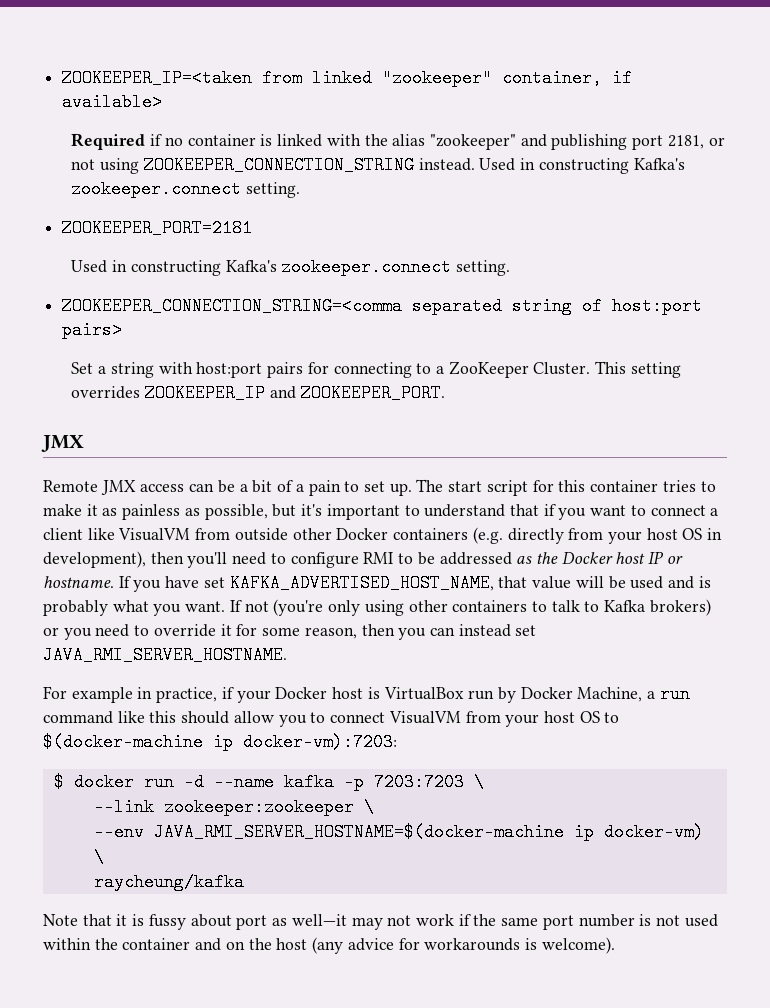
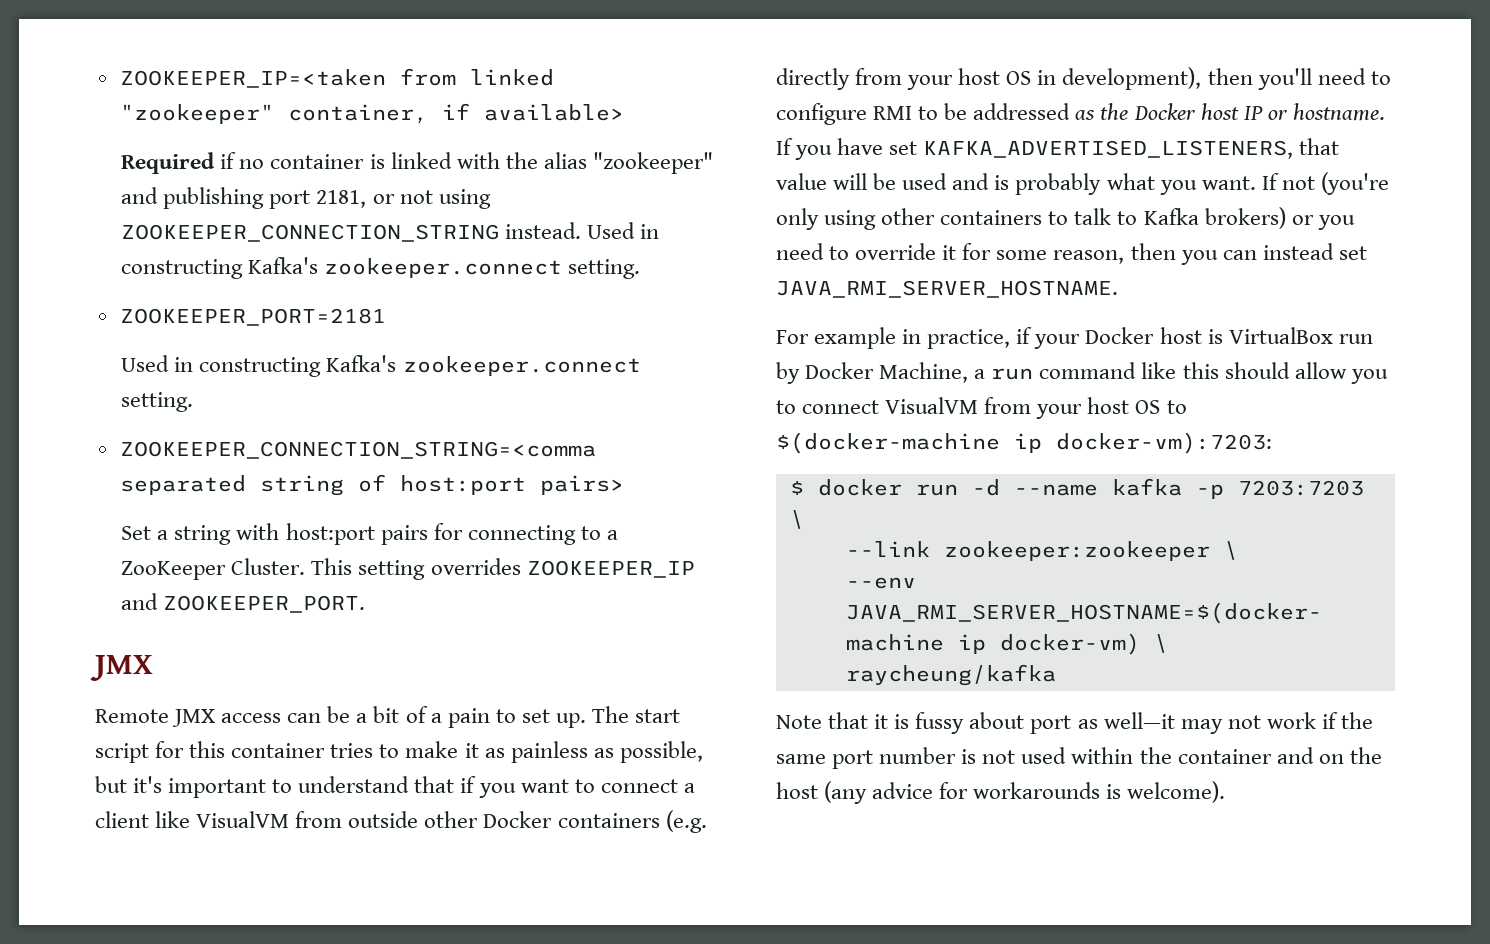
- If you have set KAFKA_ADVERTISED_HOST_NAME, that value will be used and is probably what you want.
+ If you have set KAFKA_ADVERTISED_LISTENERS, that value will be used and is probably what you want.

